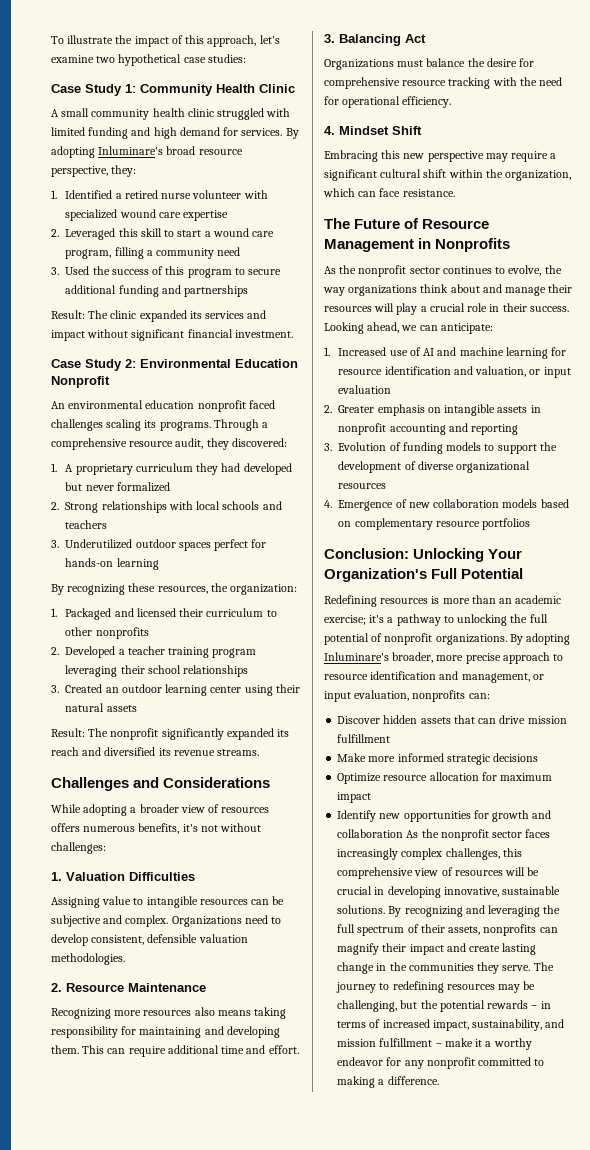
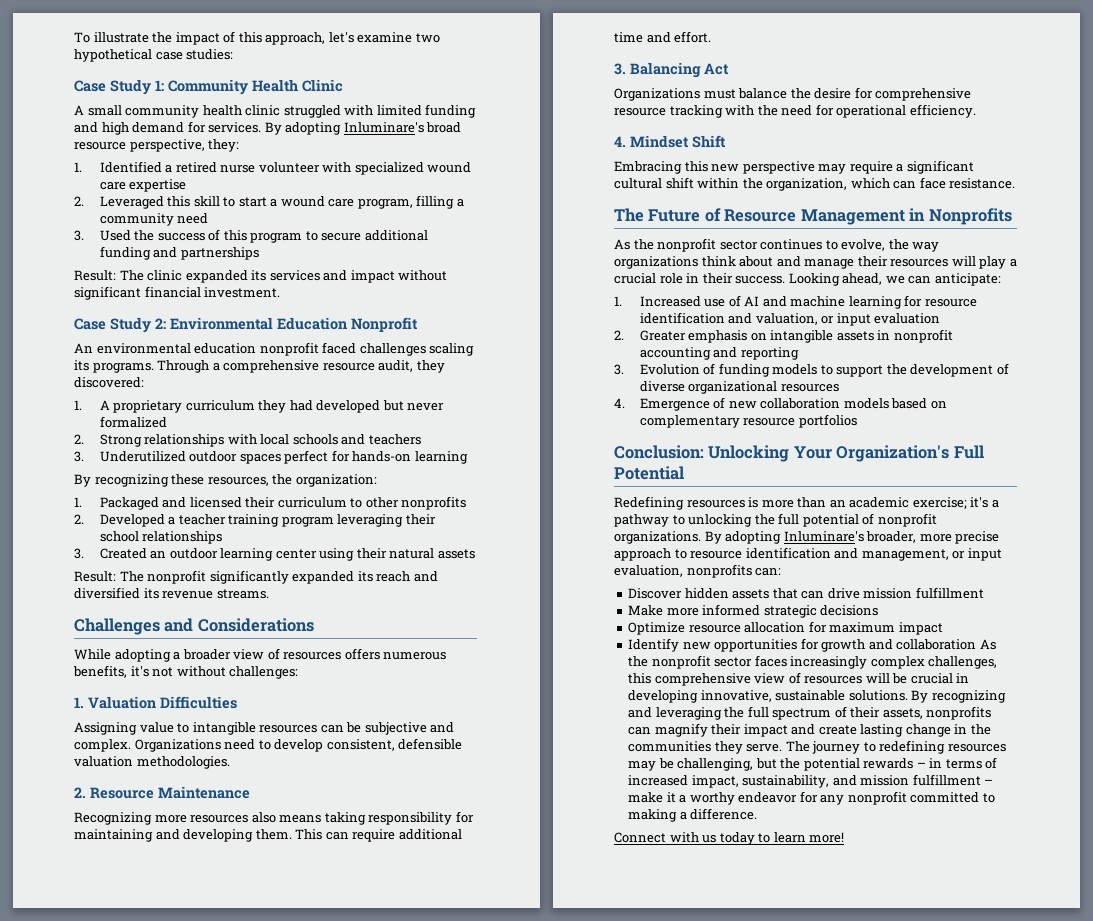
+ Connect with us today to learn more!

